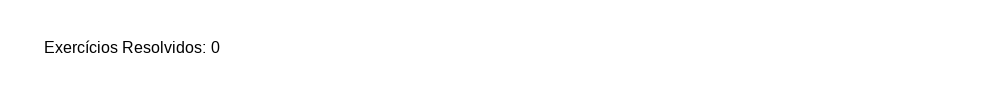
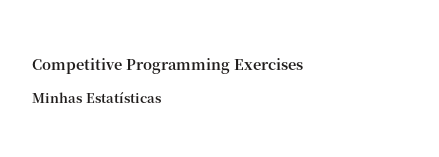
- Exercícios Resolvidos: 0
+ Competitive Programming Exercises
+ Minhas Estatísticas

